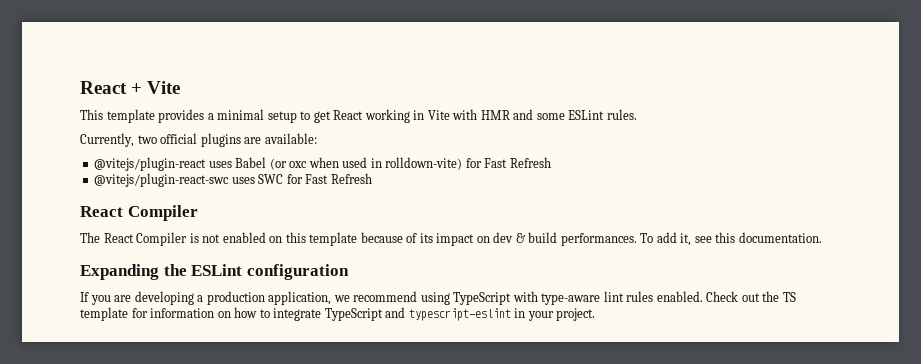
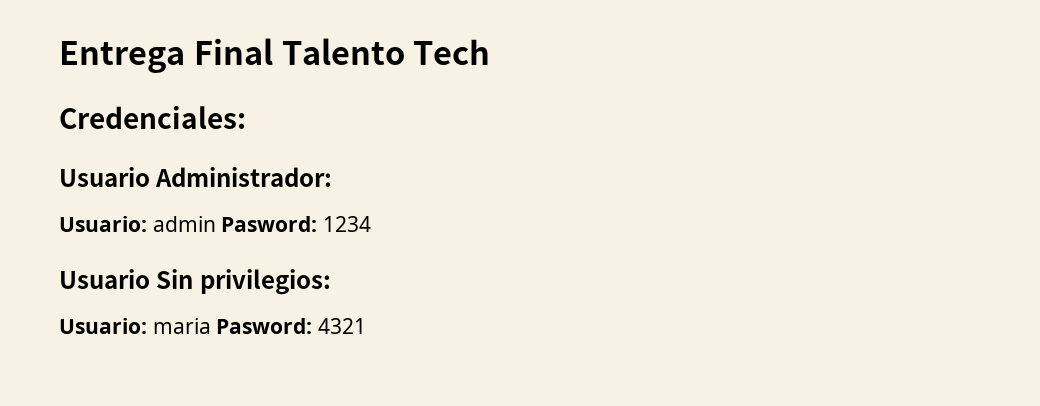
- React + Vite
- This template provides a minimal setup to get React working in Vite with HMR and some ESLint rules.
- Currently, two official plugins are available:
- @vitejs/plugin-react uses Babel (or oxc when used in rolldown-vite) for Fast Refresh
- @vitejs/plugin-react-swc uses SWC for Fast Refresh
- React Compiler
- The React Compiler is not enabled on this template because of its impact on dev & build performances. To add it, see this documentation.
- Expanding the ESLint configuration
- If you are developing a production application, we recommend using TypeScript with type-aware lint rules enabled. Check out the TS template for information on how to integrate TypeScript and typescript-eslint in your project.
+ Entrega Final Talento Tech
+ Credenciales:
+ Usuario Administrador:
+ Usuario: admin Pasword: 1234
+ Usuario Sin privilegios:
+ Usuario: maria Pasword: 4321

